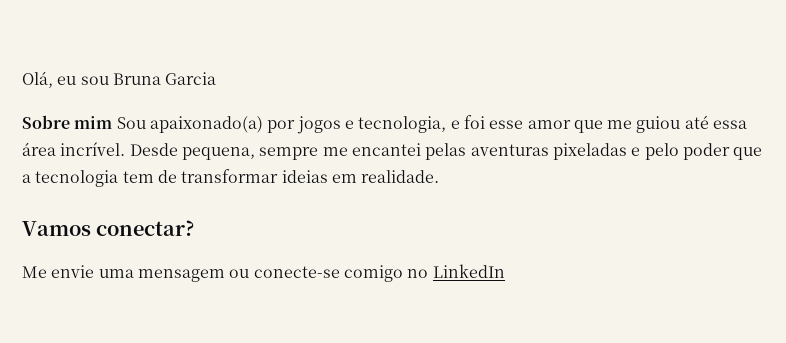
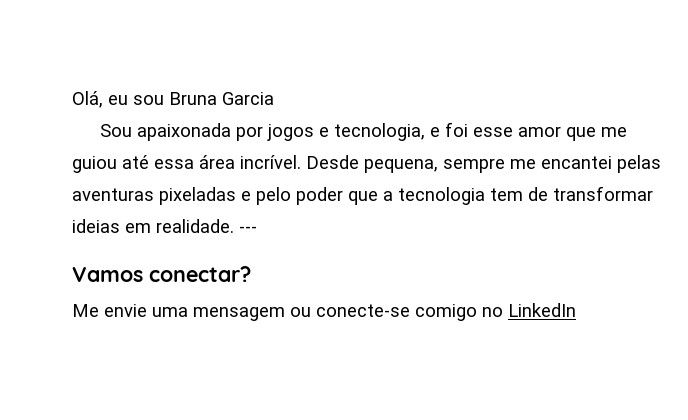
- Sobre mim Sou apaixonado(a) por jogos e tecnologia, e foi esse amor que me guiou até essa área incrível.
+ Sou apaixonada por jogos e tecnologia, e foi esse amor que me guiou até essa área incrível.
+ ---

